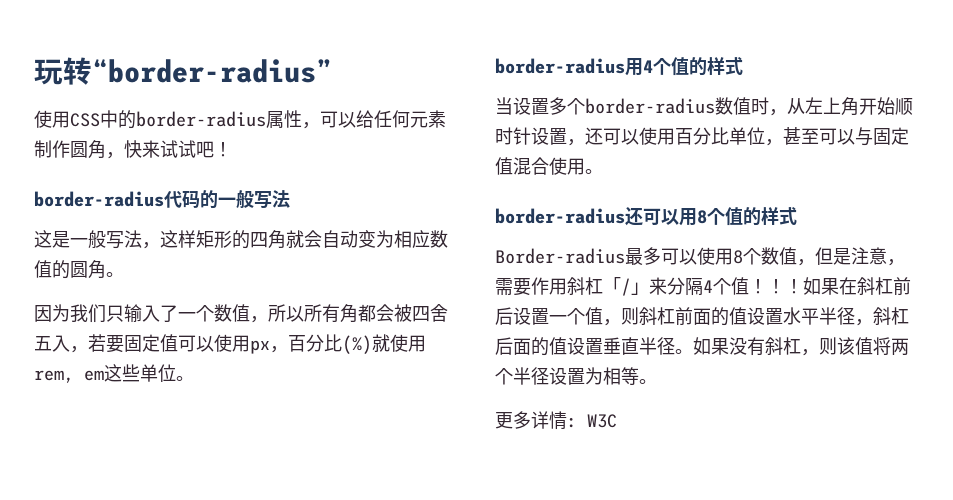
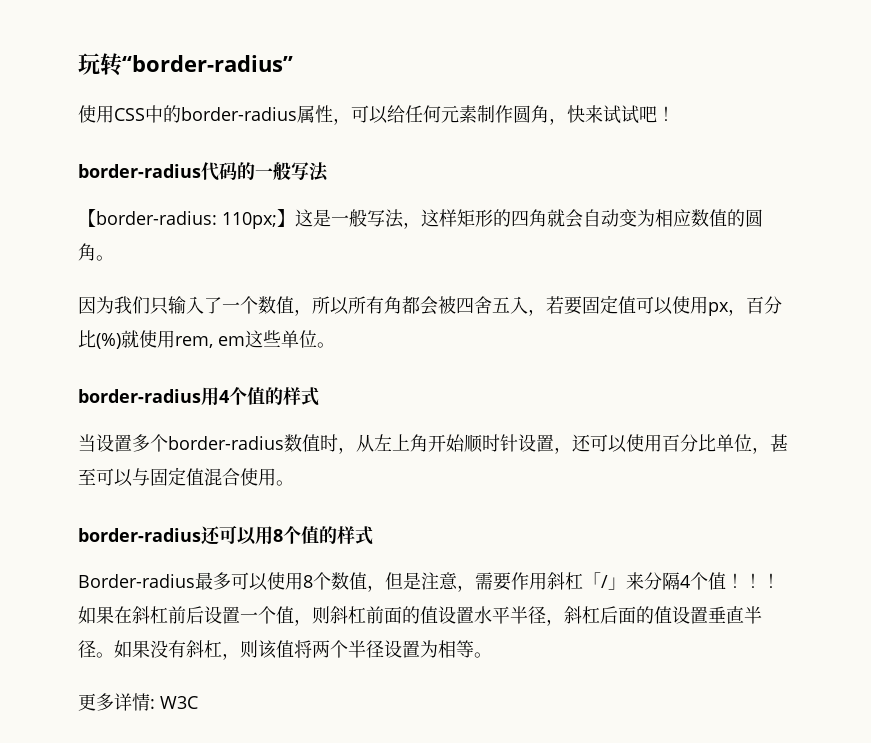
- 这是一般写法，这样矩形的四角就会自动变为相应数值的圆角。
+ 【border-radius: 110px;】这是一般写法，这样矩形的四角就会自动变为相应数值的圆角。

